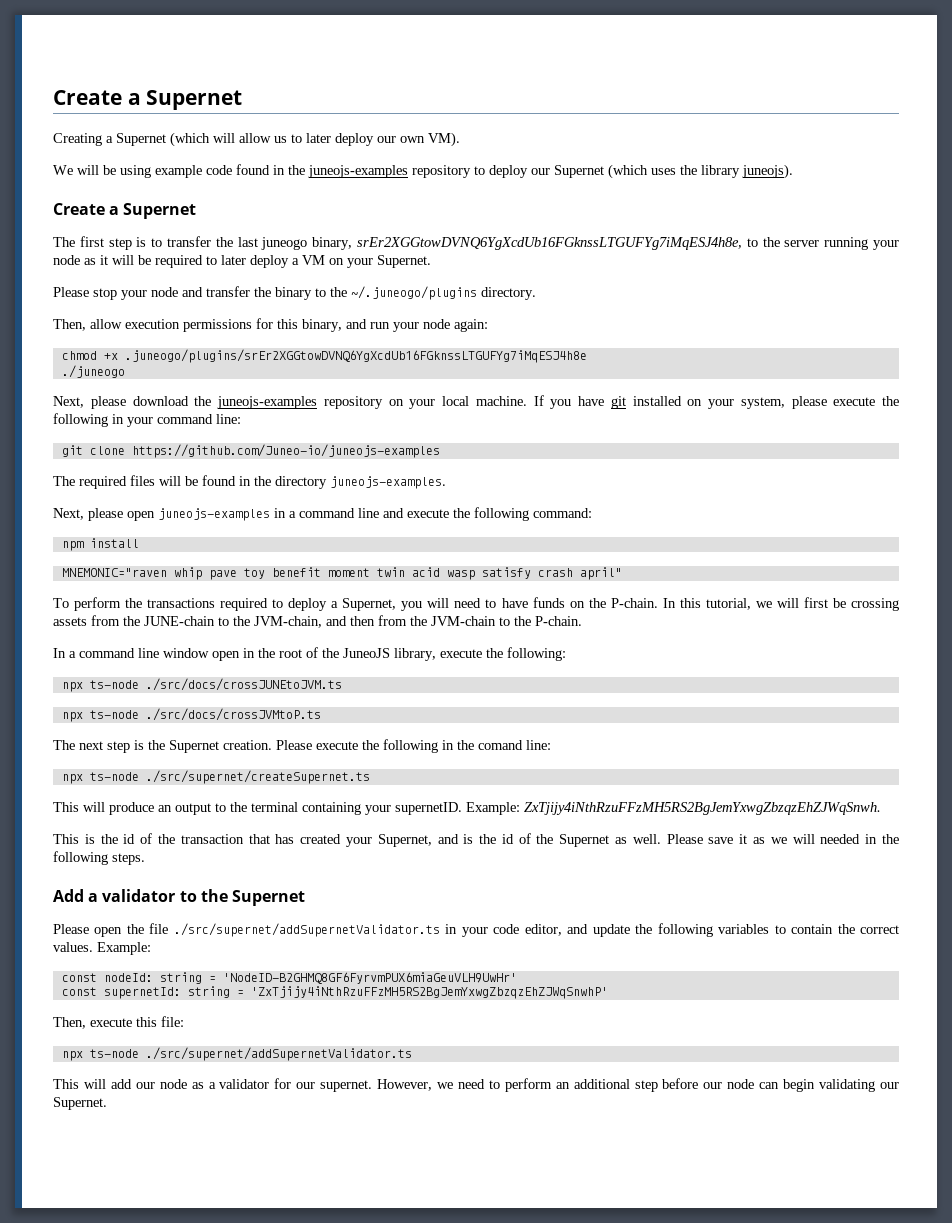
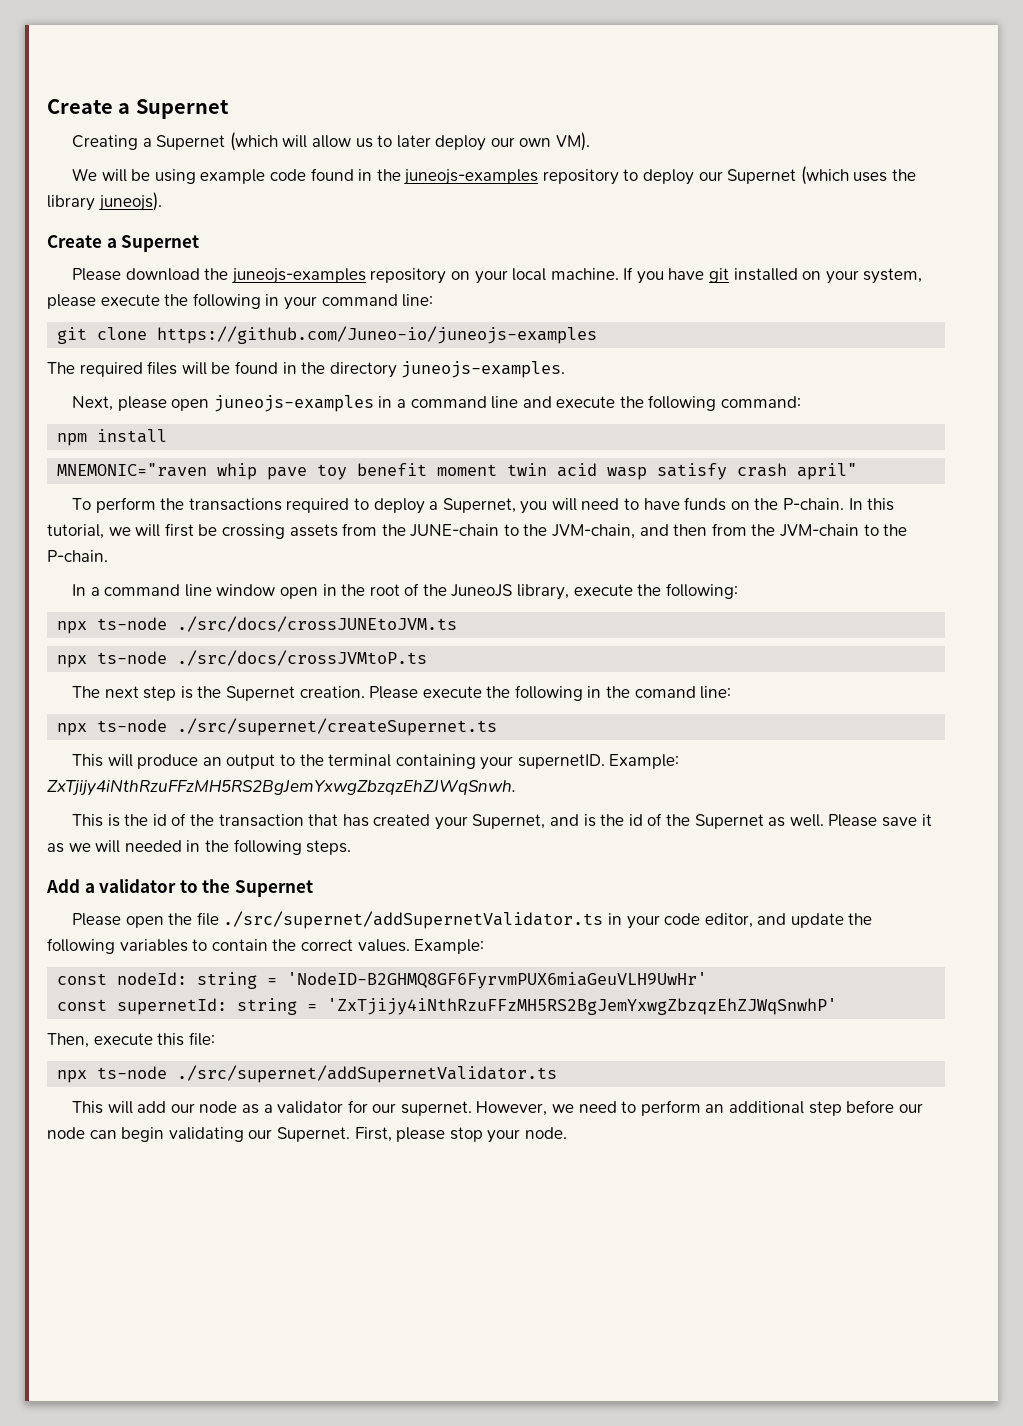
- The first step is to transfer the last juneogo binary, srEr2XGGtowDVNQ6YgXcdUb16FGknssLTGUFYg7iMqESJ4h8e, to the server running your node as it will be required to later deploy a VM on your Supernet.
- Please stop your node and transfer the binary to the ~/.juneogo/plugins directory.
- Then, allow execution permissions for this binary, and run your node again:
- chmod +x .juneogo/plugins/srEr2XGGtowDVNQ6YgXcdUb16FGknssLTGUFYg7iMqESJ4h8e
- ./juneogo
- Next, please download the juneojs-examples repository on your local machine.
+ Please download the juneojs-examples repository on your local machine.
+ First, please stop your node.

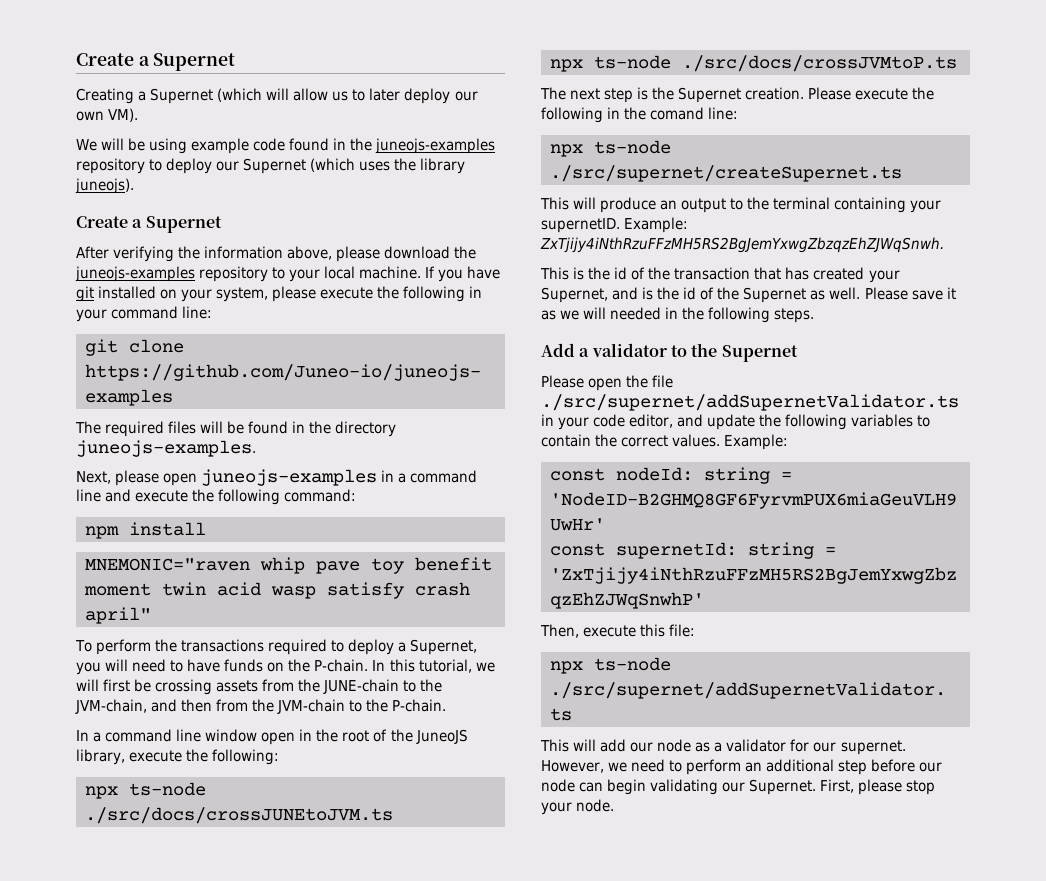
- Please download the juneojs-examples repository on your local machine.
+ After verifying the information above, please download the juneojs-examples repository to your local machine.

